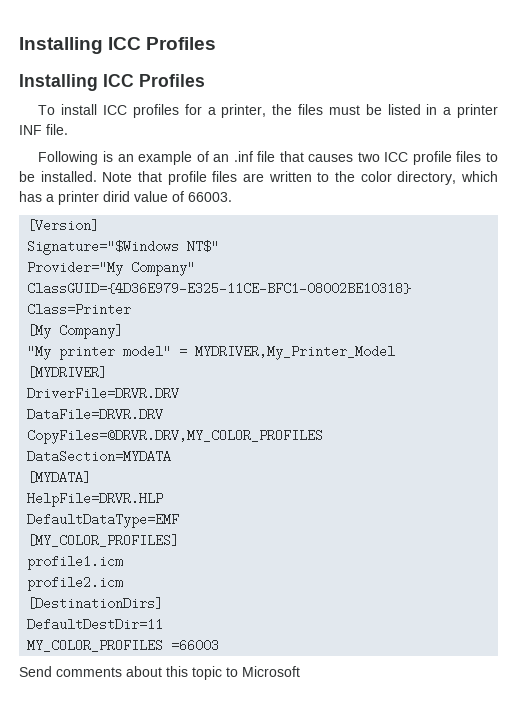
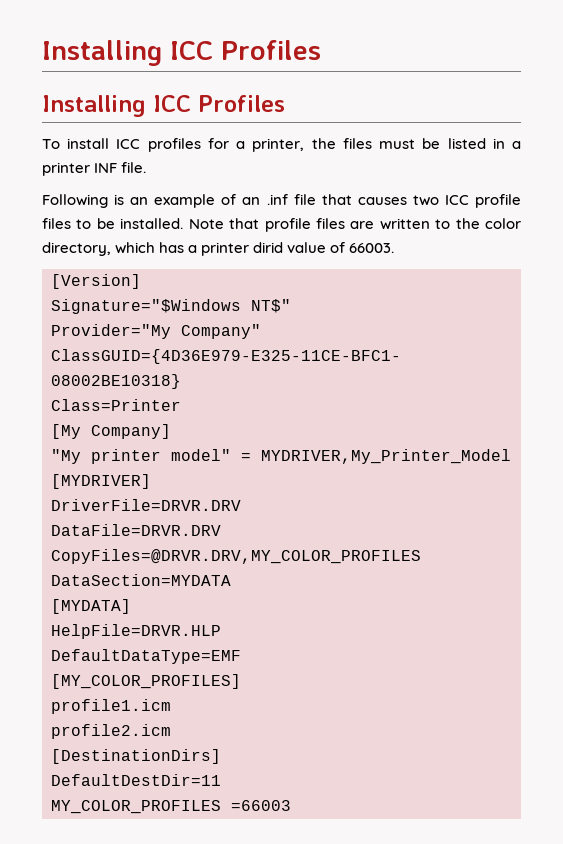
- Send comments about this topic to Microsoft

